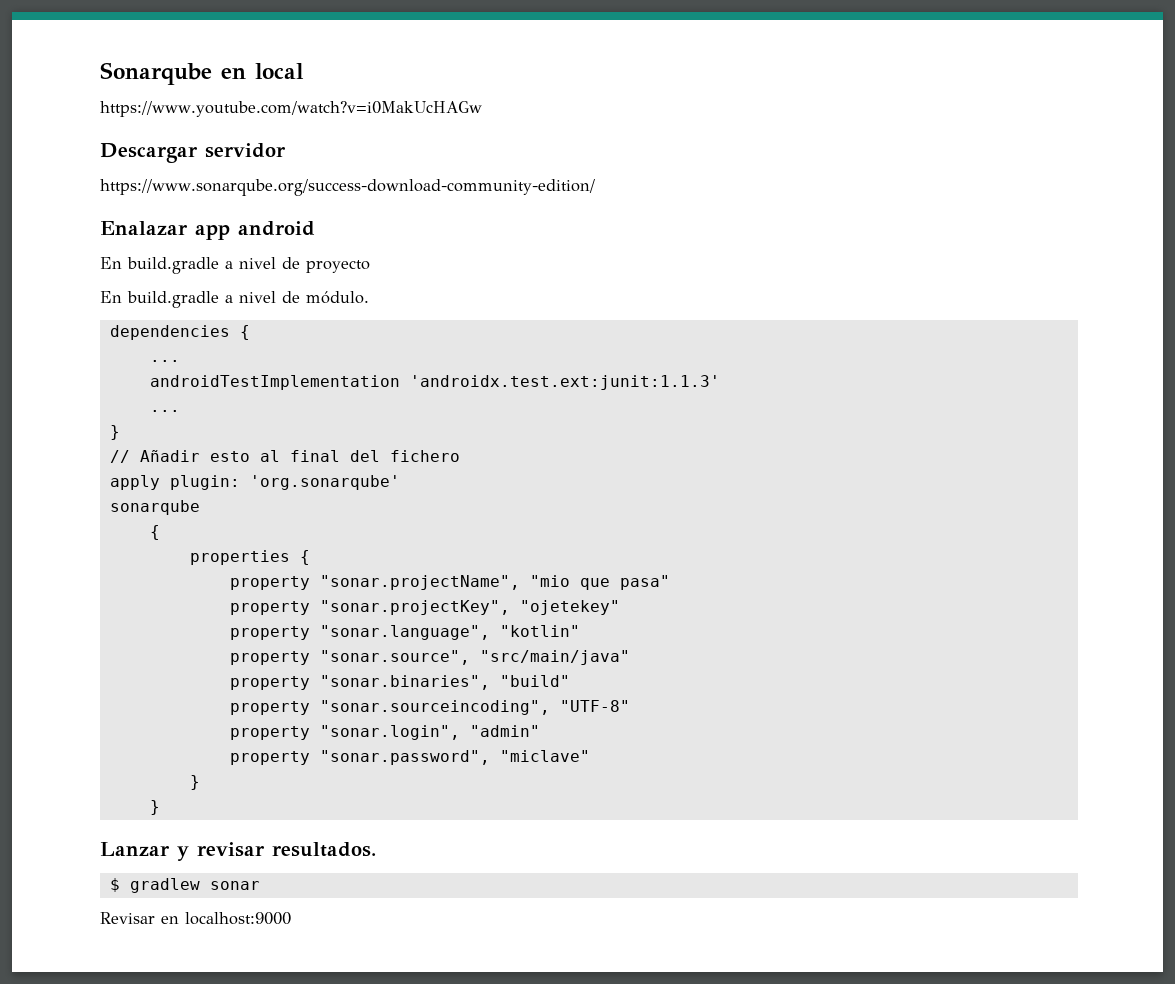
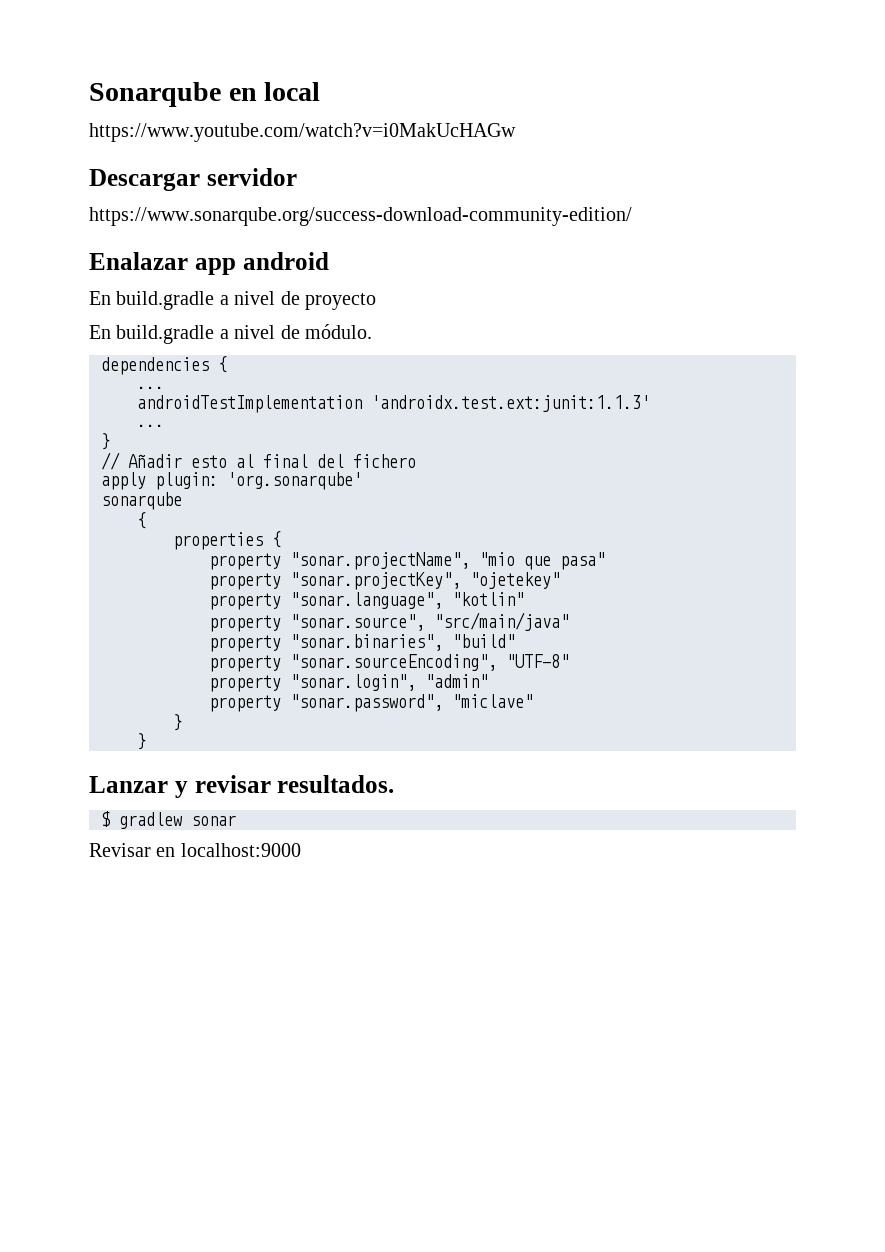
- property "sonar.sourceincoding", "UTF-8"
+ property "sonar.sourceEncoding", "UTF-8"

